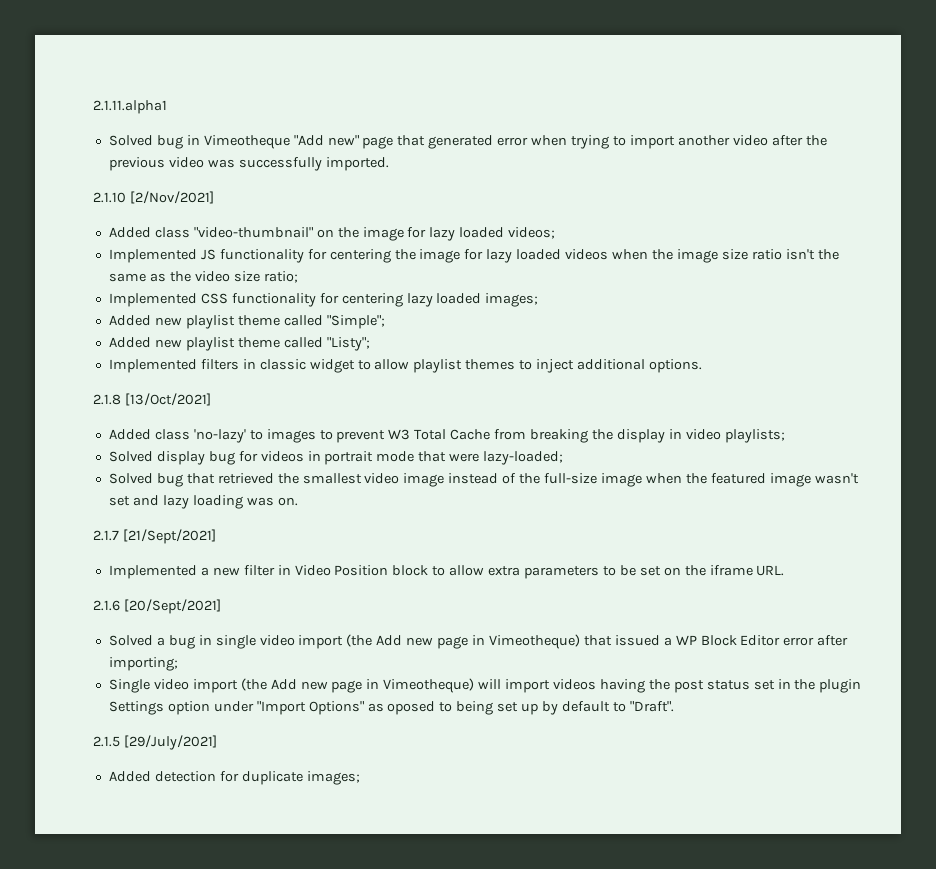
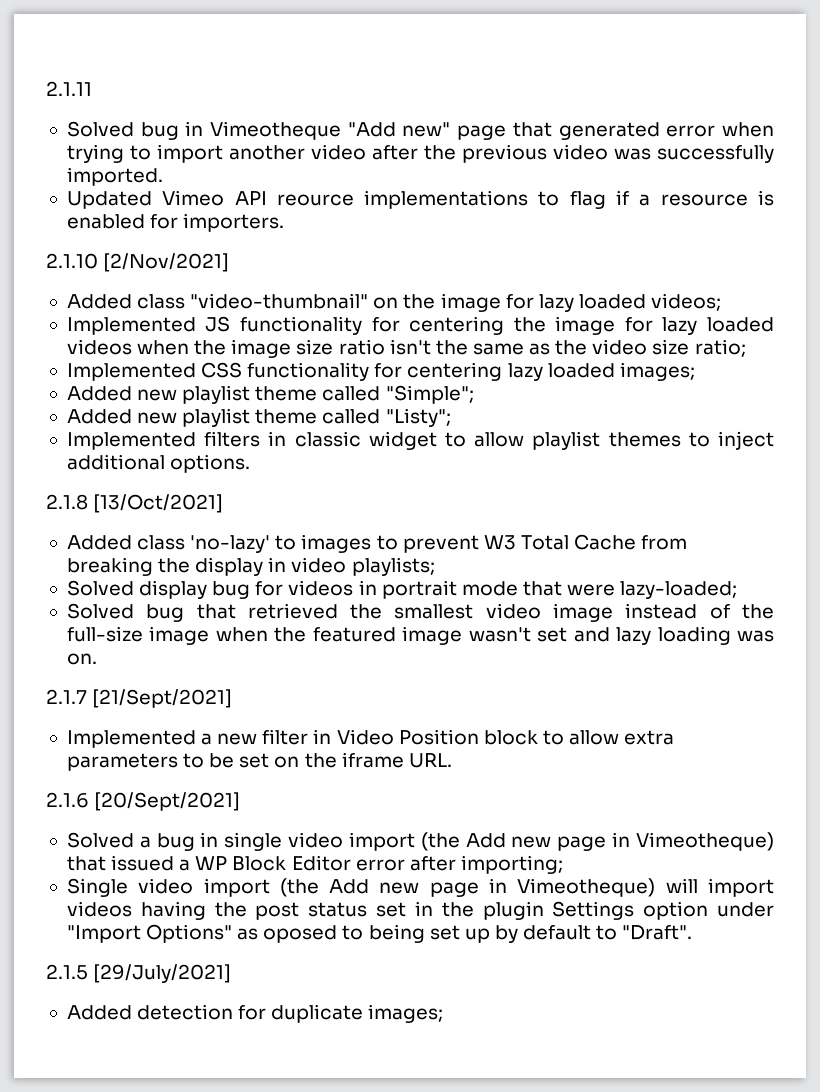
- 2.1.11.alpha1
+ 2.1.11
+ Updated Vimeo API reource implementations to flag if a resource is enabled for importers.

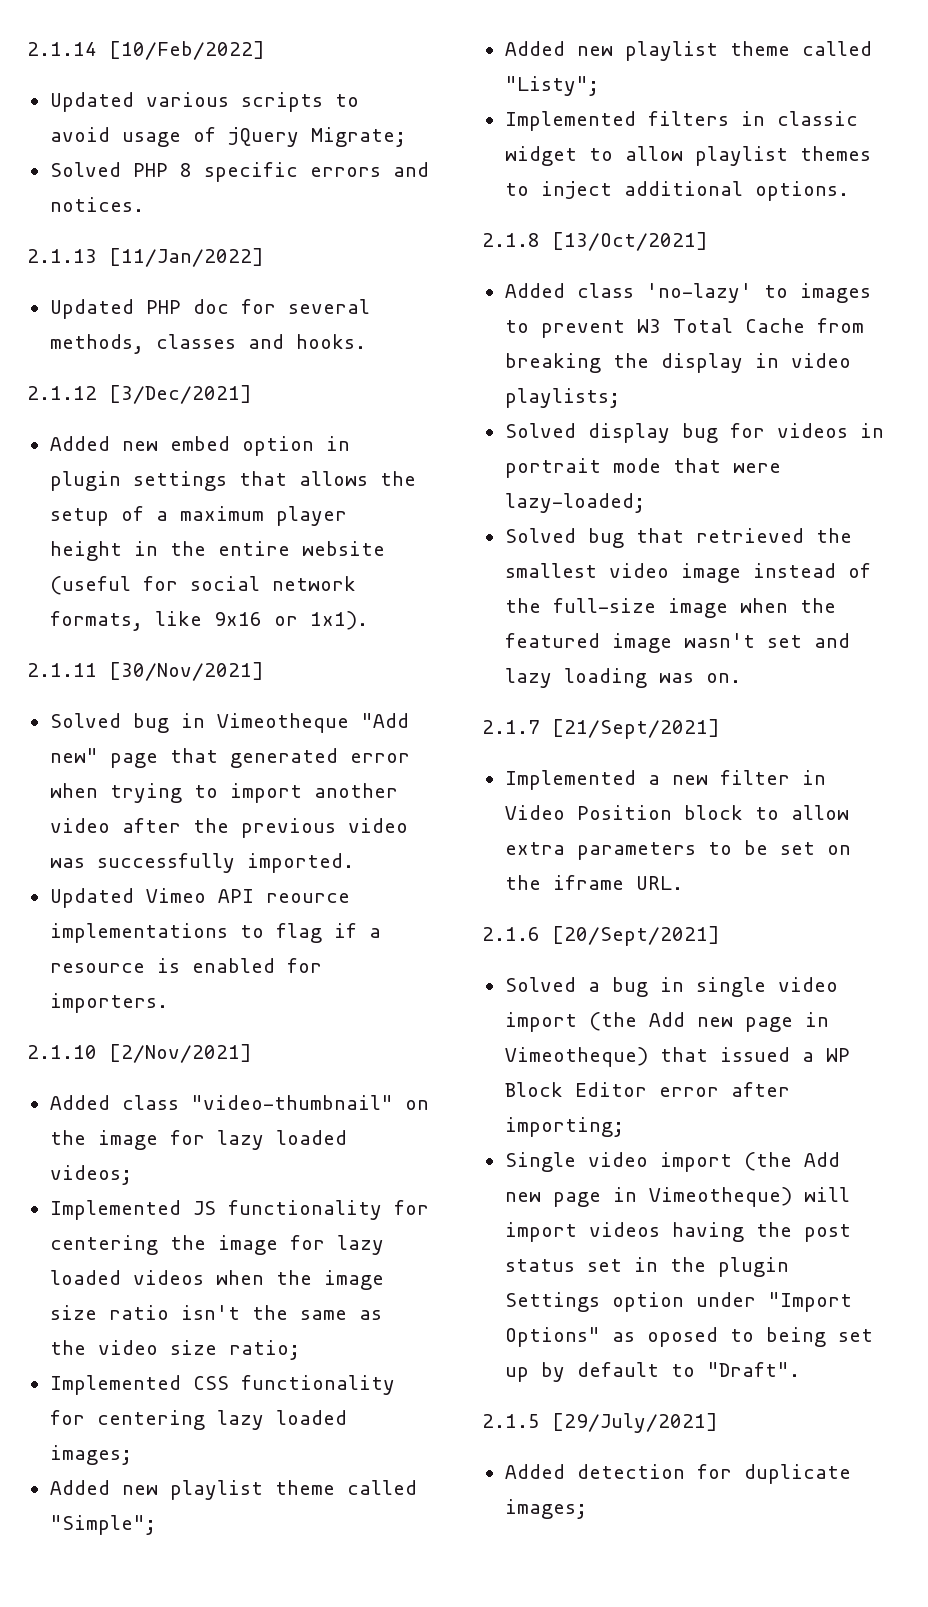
+ 2.1.14 [10/Feb/2022]
+ Updated various scripts to avoid usage of jQuery Migrate;
+ Solved PHP 8 specific errors and notices.
+ 2.1.13 [11/Jan/2022]
+ Updated PHP doc for several methods, classes and hooks.
+ 2.1.12 [3/Dec/2021]
+ Added new embed option in plugin settings that allows the setup of a maximum player height in the entire website (useful for social network formats, like 9x16 or 1x1).
- 2.1.11
+ 2.1.11 [30/Nov/2021]

